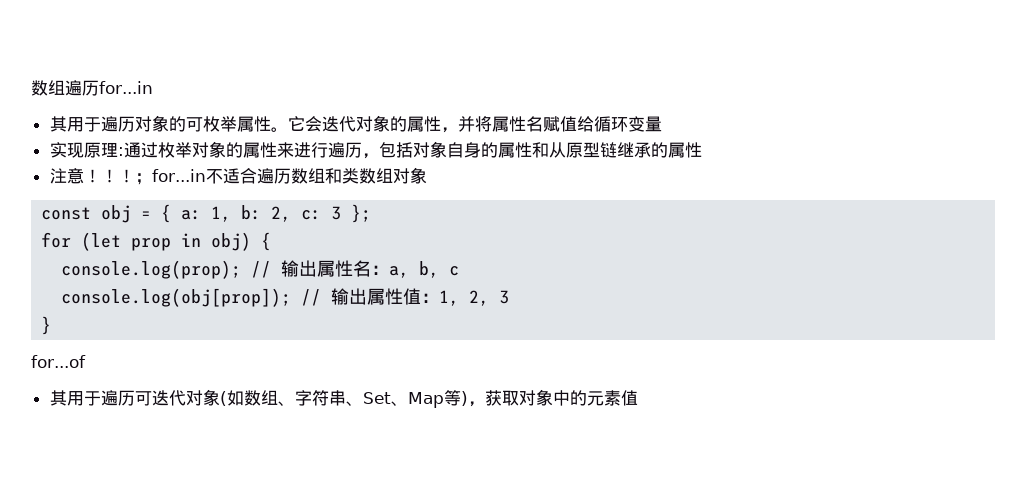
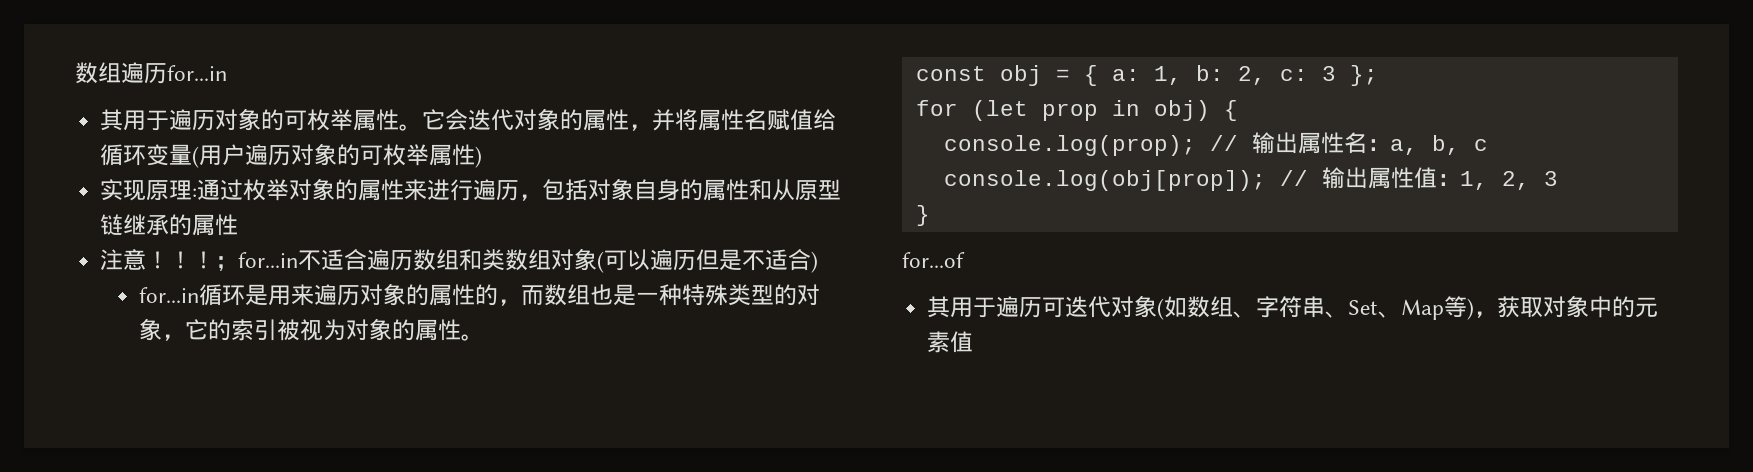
- 它会迭代对象的属性，并将属性名赋值给循环变量
+ 它会迭代对象的属性，并将属性名赋值给循环变量(用户遍历对象的可枚举属性)
- ；for...in不适合遍历数组和类数组对象
+ ；for...in不适合遍历数组和类数组对象(可以遍历但是不适合)
+ for...in循环是用来遍历对象的属性的，而数组也是一种特殊类型的对象，它的索引被视为对象的属性。

